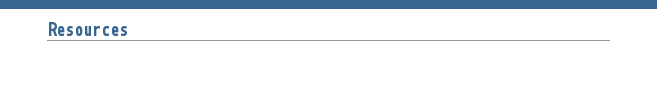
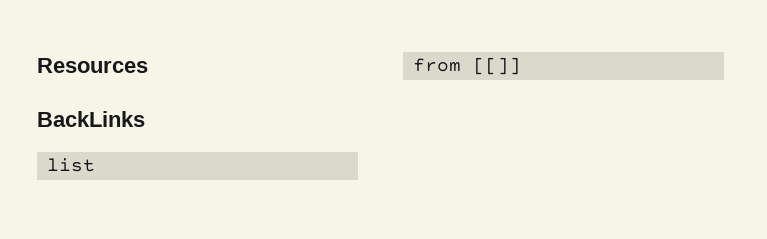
+ BackLinks
+ list
+ from [[]]

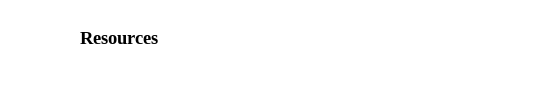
- BackLinks
- list
- from [[]]

